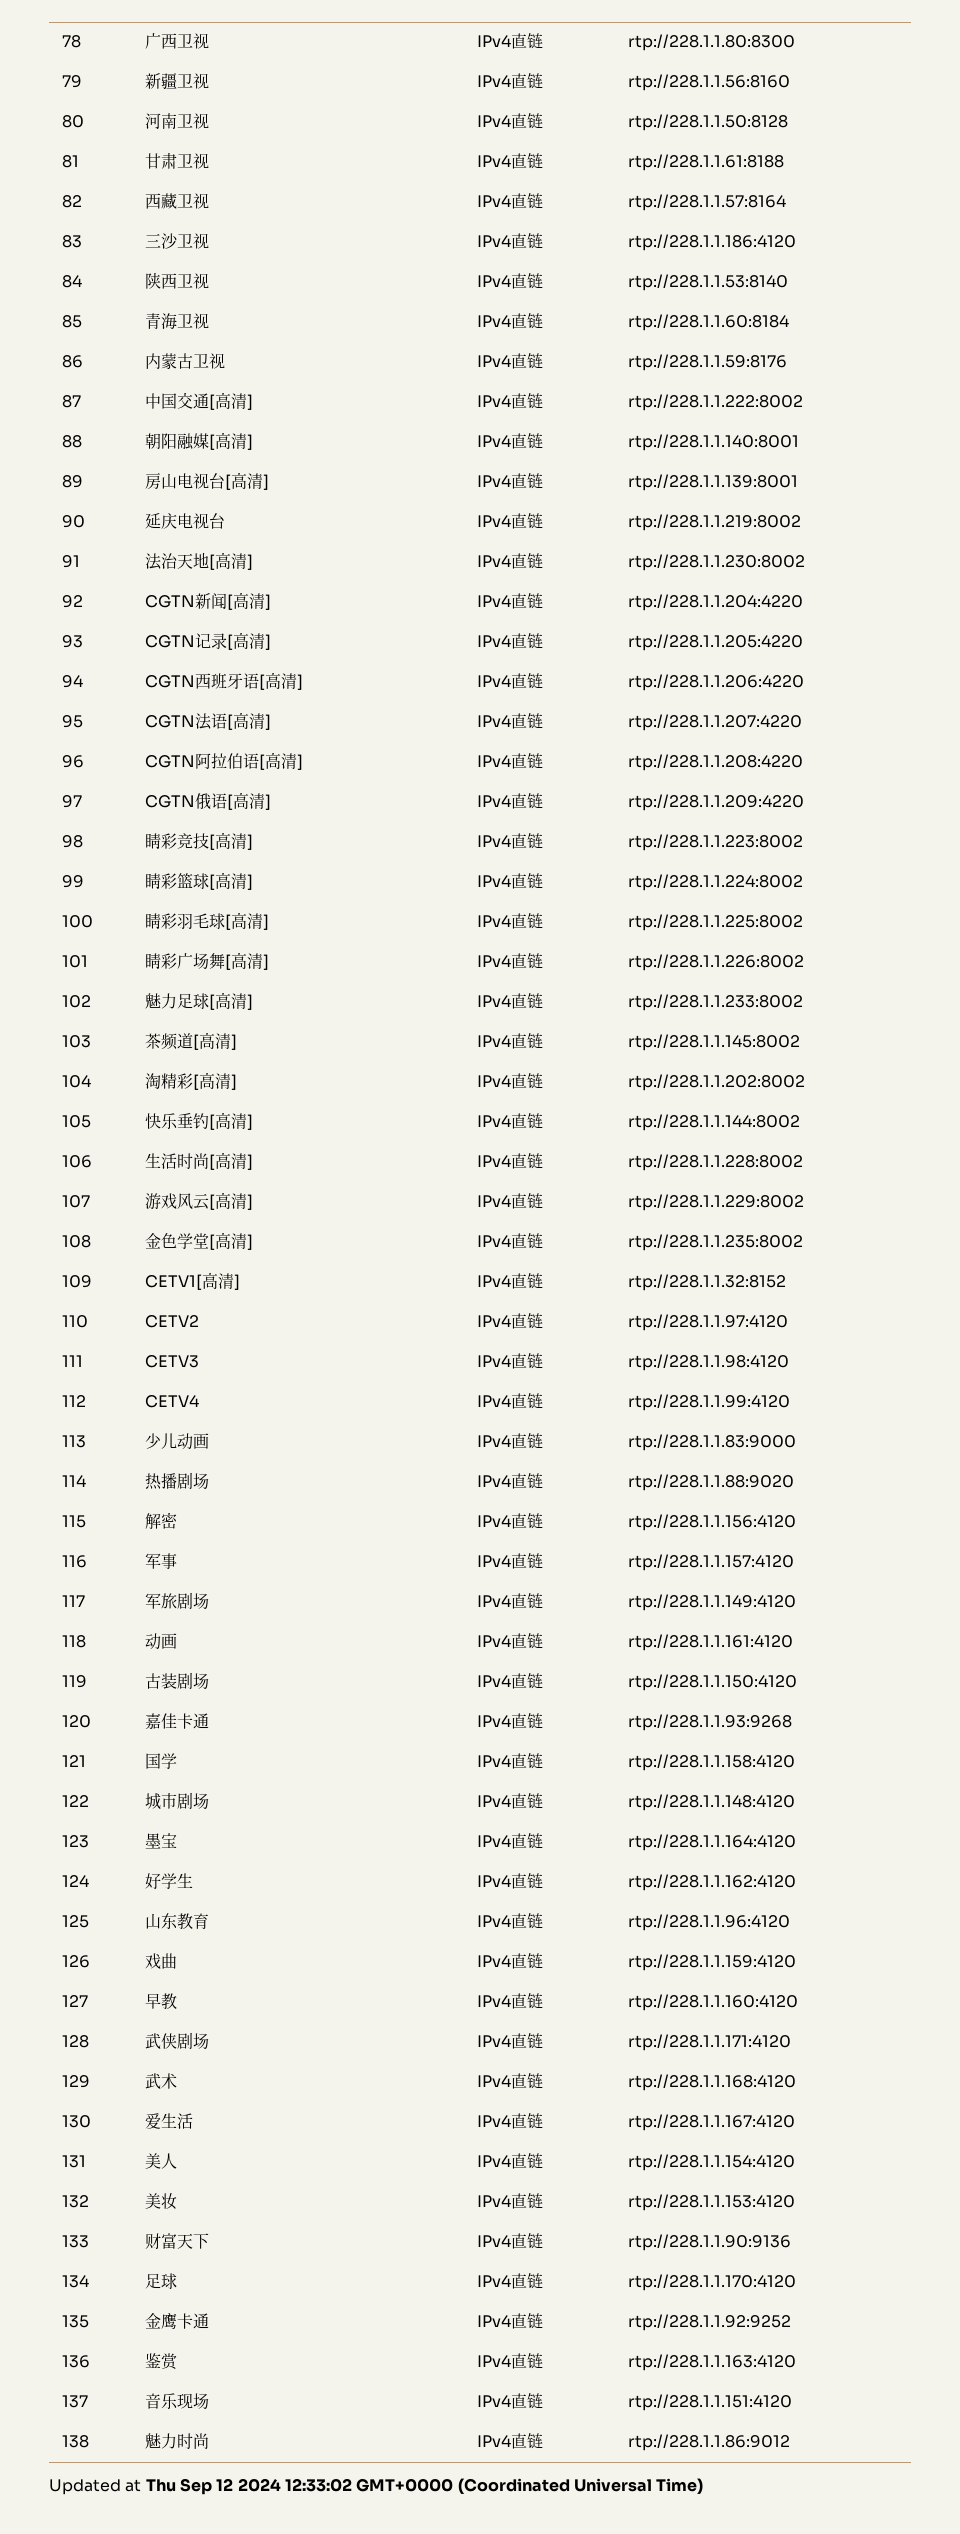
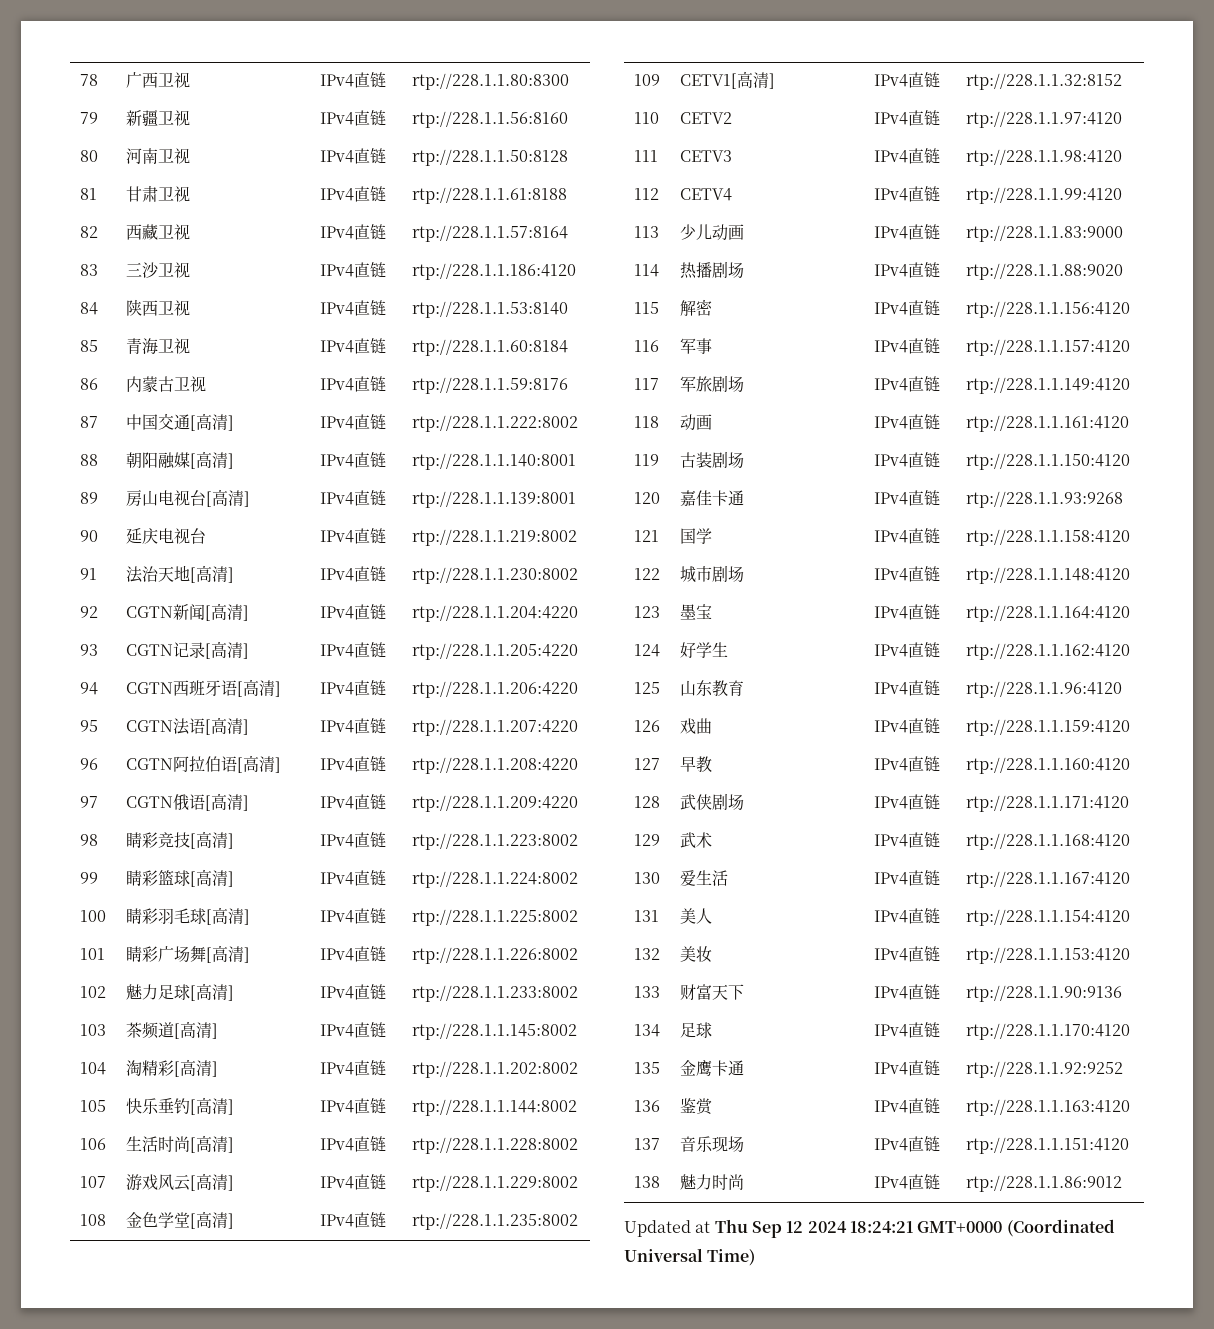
- Updated at Thu Sep 12 2024 12:33:02 GMT+0000 (Coordinated Universal Time)
+ Updated at Thu Sep 12 2024 18:24:21 GMT+0000 (Coordinated Universal Time)

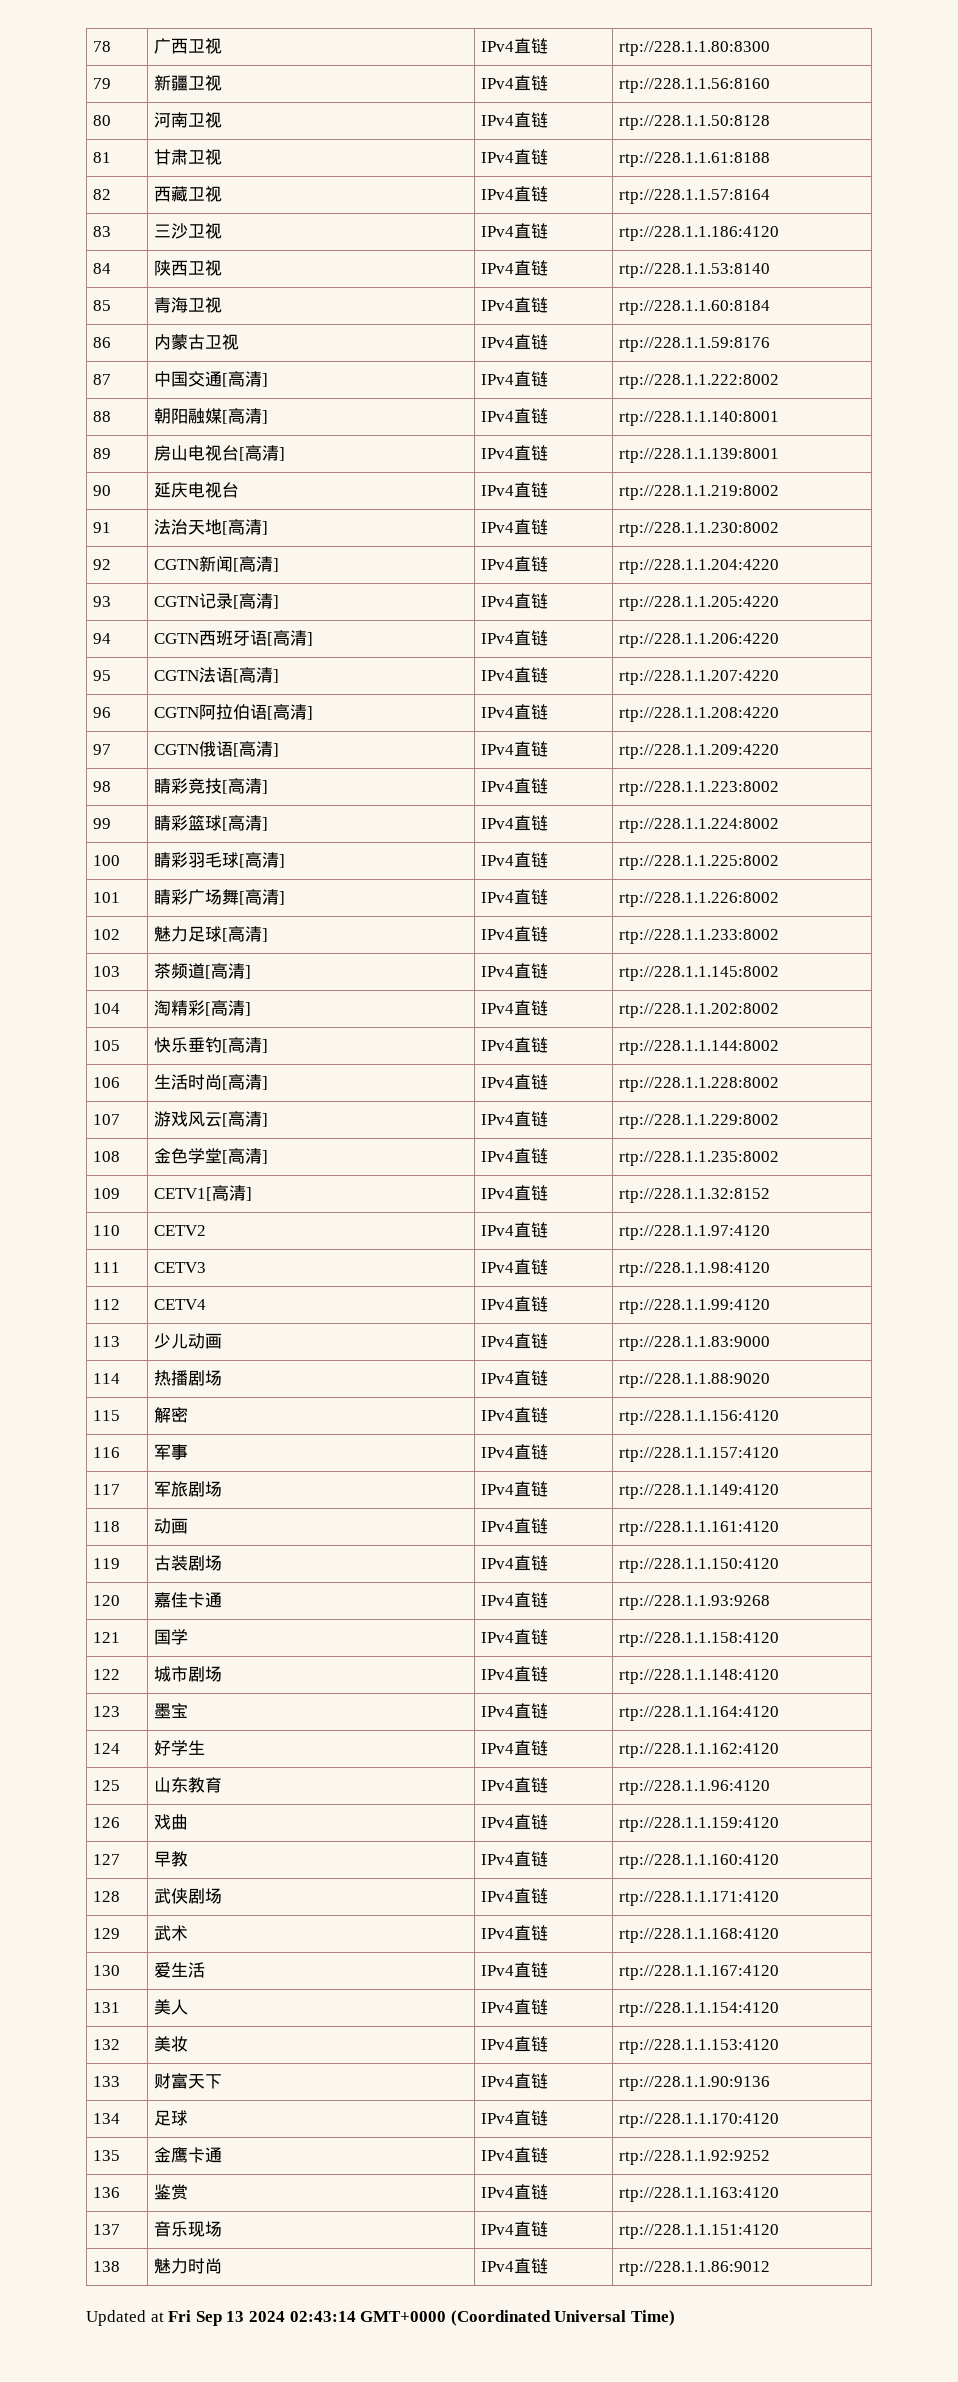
- Updated at Thu Sep 12 2024 18:24:21 GMT+0000 (Coordinated Universal Time)
+ Updated at Fri Sep 13 2024 02:43:14 GMT+0000 (Coordinated Universal Time)

